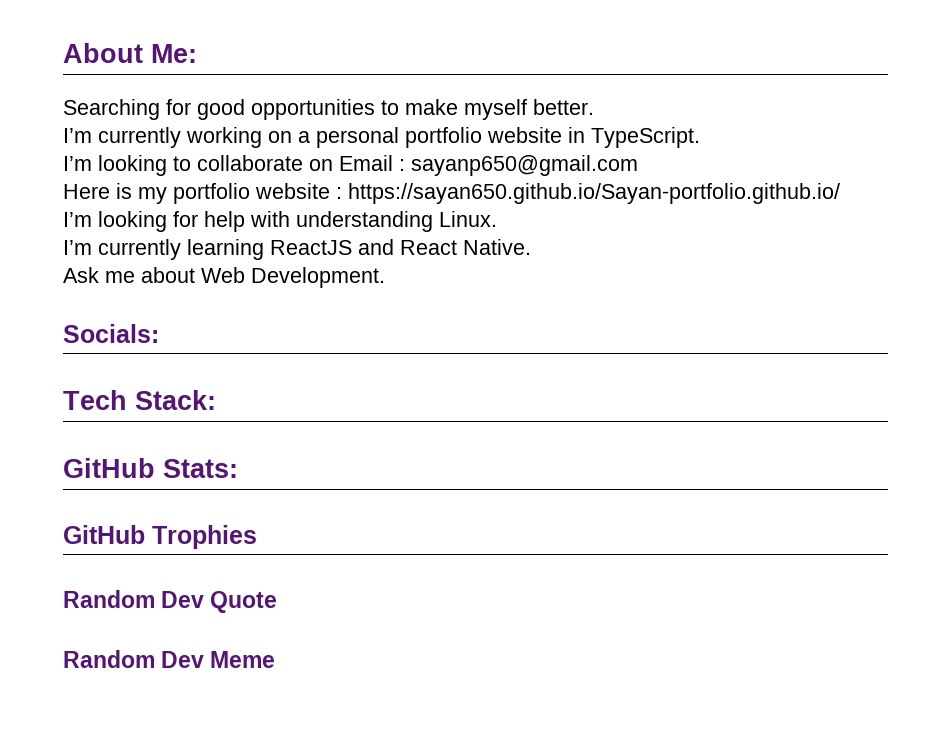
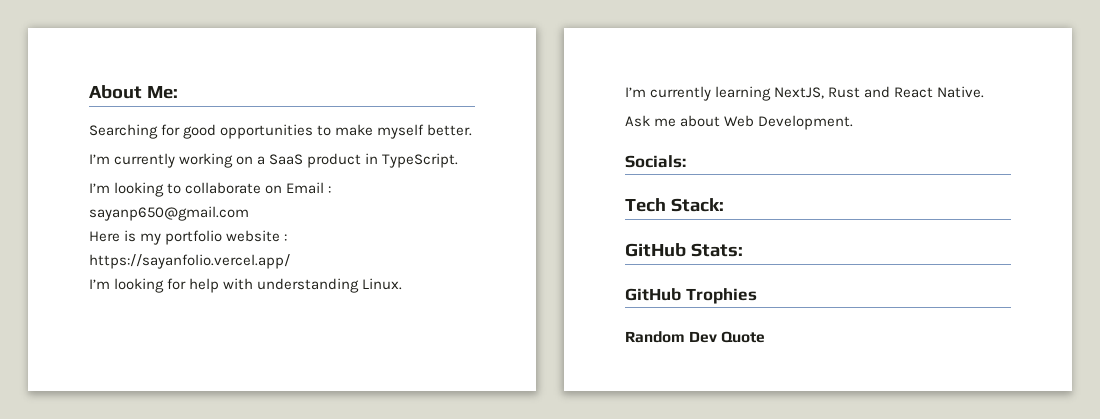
- I’m currently working on a personal portfolio website in TypeScript.
+ I’m currently working on a SaaS product in TypeScript.
- Here is my portfolio website : https://sayan650.github.io/Sayan-portfolio.github.io/
+ Here is my portfolio website : https://sayanfolio.vercel.app/
- I’m currently learning ReactJS and React Native.
+ I’m currently learning NextJS, Rust and React Native.
- Random Dev Meme

